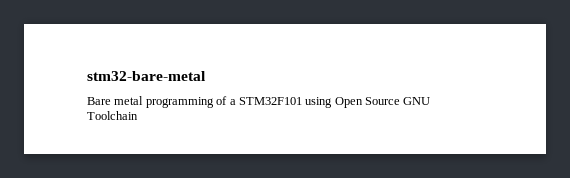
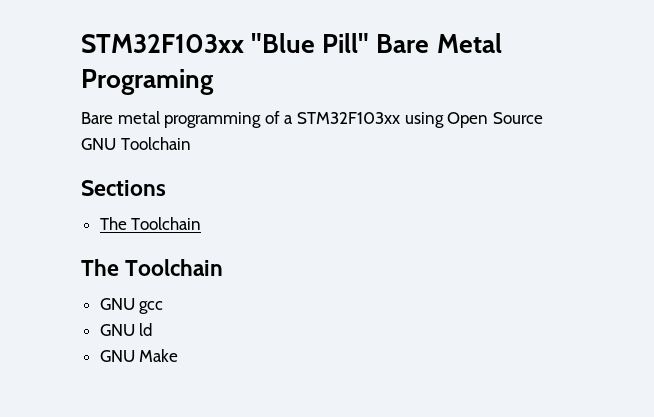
- stm32-bare-metal
+ STM32F103xx "Blue Pill" Bare Metal Programing
- Bare metal programming of a STM32F101 using Open Source GNU Toolchain
+ Bare metal programming of a STM32F103xx using Open Source GNU Toolchain
+ Sections
+ The Toolchain
+ The Toolchain
+ GNU gcc
+ GNU ld
+ GNU Make

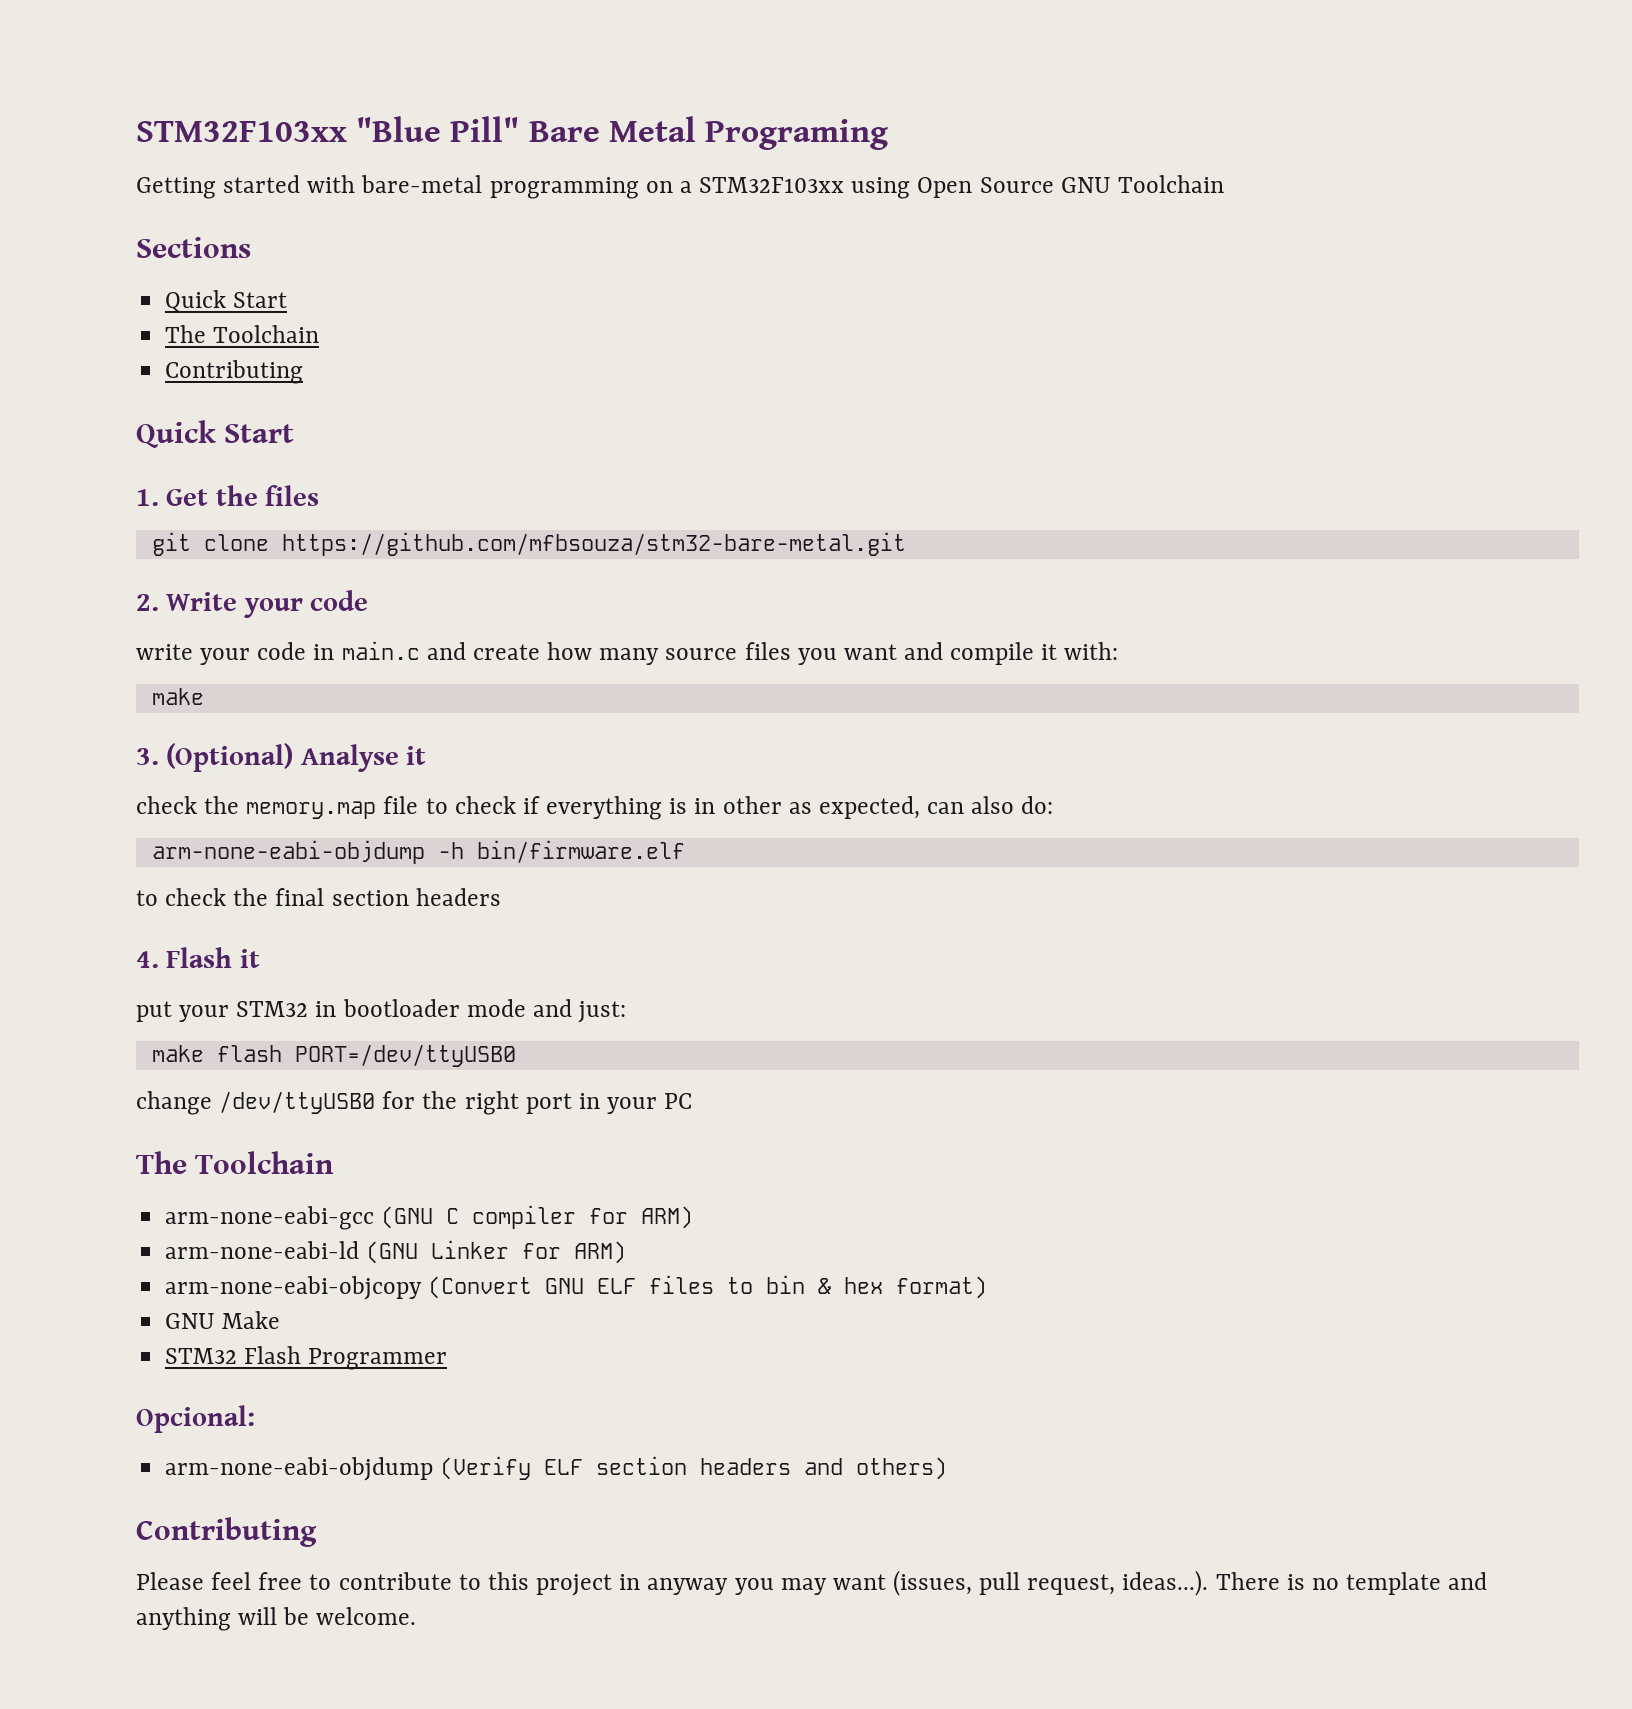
- Bare metal programming of a STM32F103xx using Open Source GNU Toolchain
+ Getting started with bare-metal programming on a STM32F103xx using Open Source GNU Toolchain
  Sections
+ Quick Start
  The Toolchain
+ Contributing
+ Quick Start
+ 1. Get the files
+ git clone https://github.com/mfbsouza/stm32-bare-metal.git
+ 2. Write your code
+ write your code in main.c and create how many source files you want and compile it with:
+ make
+ 3. (Optional) Analyse it
+ check the memory.map file to check if everything is in other as expected, can also do:
+ arm-none-eabi-objdump -h bin/firmware.elf
+ to check the final section headers
+ 4. Flash it
+ put your STM32 in bootloader mode and just:
+ make flash PORT=/dev/ttyUSB0
+ change /dev/ttyUSB0 for the right port in your PC
  The Toolchain
- GNU gcc
- GNU ld
+ arm-none-eabi-gcc (GNU C compiler for ARM)
+ arm-none-eabi-ld (GNU Linker for ARM)
+ arm-none-eabi-objcopy (Convert GNU ELF files to bin & hex format)
  GNU Make
+ STM32 Flash Programmer
+ Opcional:
+ arm-none-eabi-objdump (Verify ELF section headers and others)
+ Contributing
+ Please feel free to contribute to this project in anyway you may want (issues, pull request, ideas...). There is no template and anything will be welcome.

